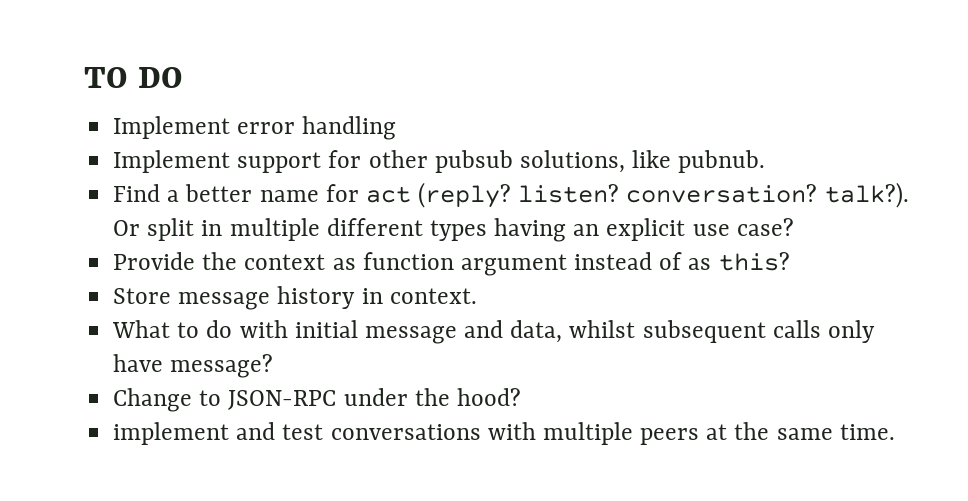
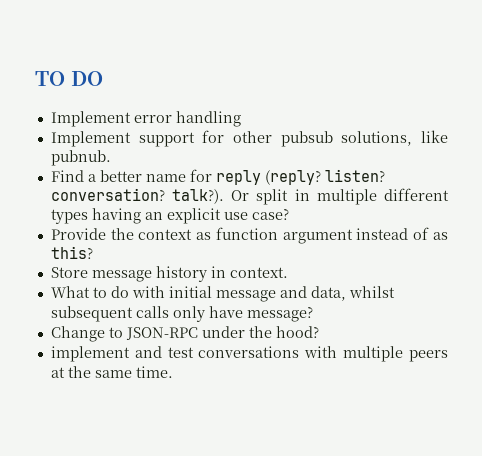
- Find a better name for act (reply? listen? conversation? talk?).
+ Find a better name for reply (reply? listen? conversation? talk?).

